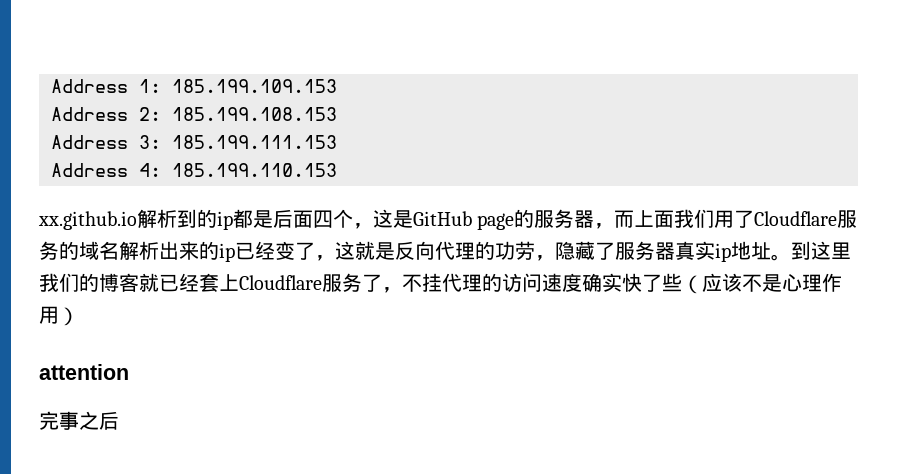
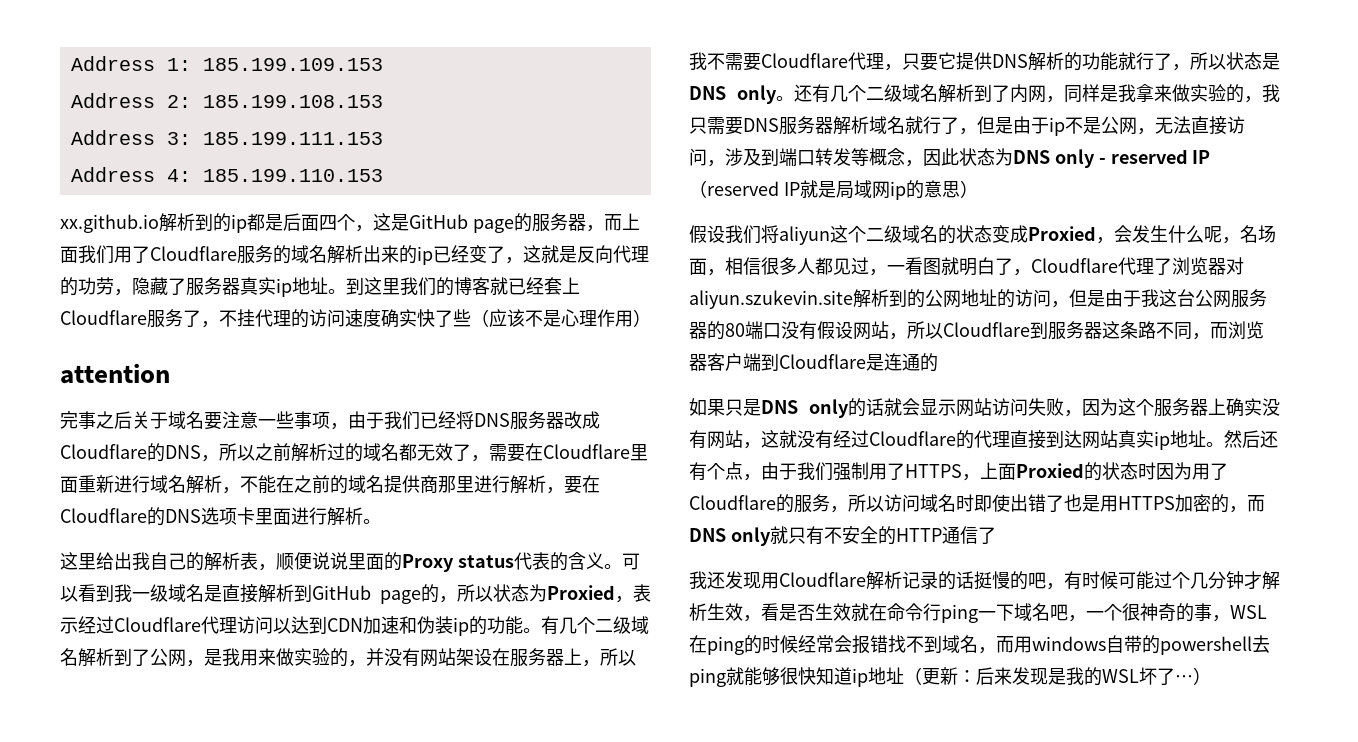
- 完事之后
+ 完事之后关于域名要注意一些事项，由于我们已经将DNS服务器改成Cloudflare的DNS，所以之前解析过的域名都无效了，需要在Cloudflare里面重新进行域名解析，不能在之前的域名提供商那里进行解析，要在Cloudflare的DNS选项卡里面进行解析。
+ 这里给出我自己的解析表，顺便说说里面的Proxy status代表的含义。可以看到我一级域名是直接解析到GitHub page的，所以状态为Proxied，表示经过Cloudflare代理访问以达到CDN加速和伪装ip的功能。有几个二级域名解析到了公网，是我用来做实验的，并没有网站架设在服务器上，所以我不需要Cloudflare代理，只要它提供DNS解析的功能就行了，所以状态是DNS only。还有几个二级域名解析到了内网，同样是我拿来做实验的，我只需要DNS服务器解析域名就行了，但是由于ip不是公网，无法直接访问，涉及到端口转发等概念，因此状态为DNS only - reserved IP（reserved IP就是局域网ip的意思）
+ 假设我们将aliyun这个二级域名的状态变成Proxied，会发生什么呢，名场面，相信很多人都见过，一看图就明白了，Cloudflare代理了浏览器对aliyun.szukevin.site解析到的公网地址的访问，但是由于我这台公网服务器的80端口没有假设网站，所以Cloudflare到服务器这条路不同，而浏览器客户端到Cloudflare是连通的
+ 如果只是DNS only的话就会显示网站访问失败，因为这个服务器上确实没有网站，这就没有经过Cloudflare的代理直接到达网站真实ip地址。然后还有个点，由于我们强制用了HTTPS，上面Proxied的状态时因为用了Cloudflare的服务，所以访问域名时即使出错了也是用HTTPS加密的，而DNS only就只有不安全的HTTP通信了
+ 我还发现用Cloudflare解析记录的话挺慢的吧，有时候可能过个几分钟才解析生效，看是否生效就在命令行ping一下域名吧，一个很神奇的事，WSL在ping的时候经常会报错找不到域名，而用windows自带的powershell去ping就能够很快知道ip地址（更新：后来发现是我的WSL坏了…）

